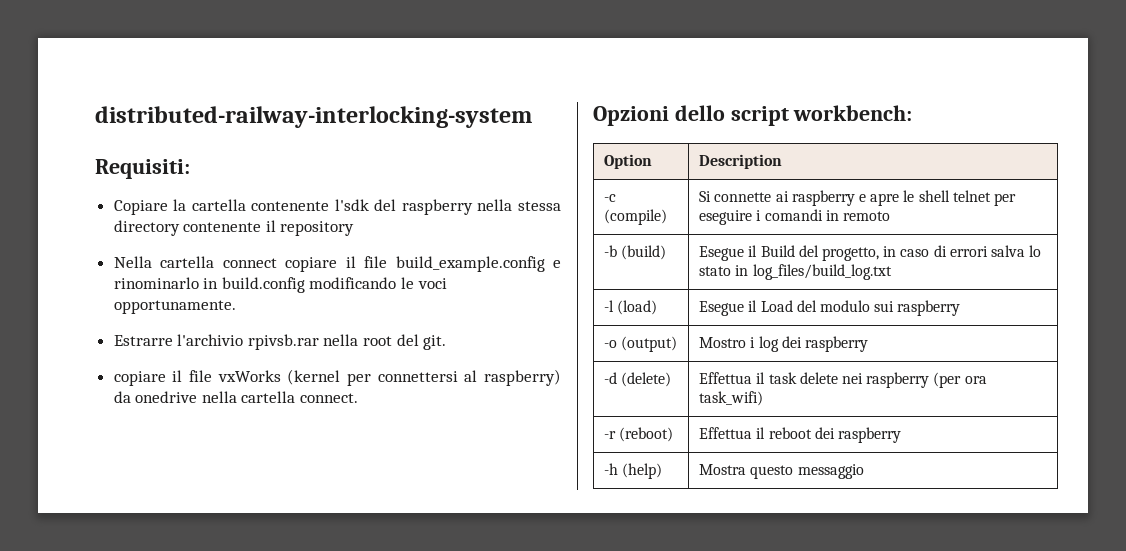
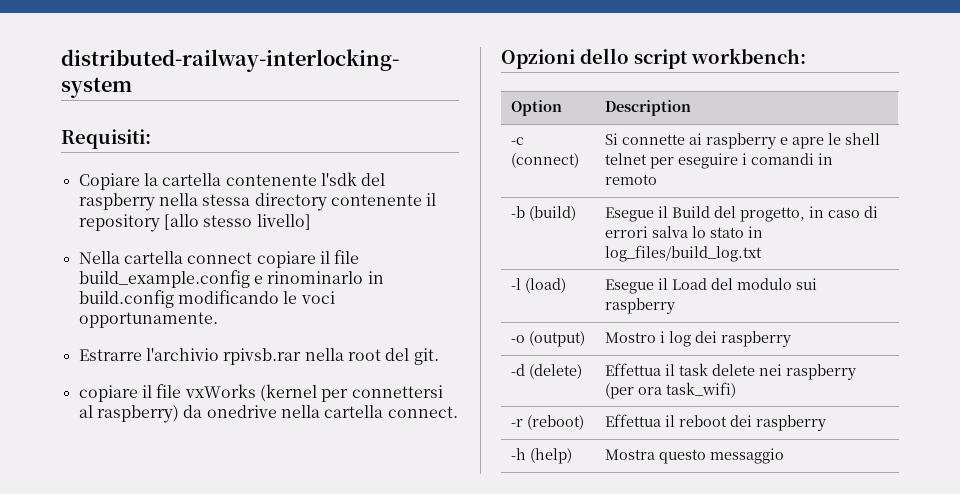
- Copiare la cartella contenente l'sdk del raspberry nella stessa directory contenente il repository
+ Copiare la cartella contenente l'sdk del raspberry nella stessa directory contenente il repository [allo stesso livello]
- -c (compile) | Si connette ai raspberry e apre le shell telnet per eseguire i comandi in remoto
+ -c (connect) | Si connette ai raspberry e apre le shell telnet per eseguire i comandi in remoto

